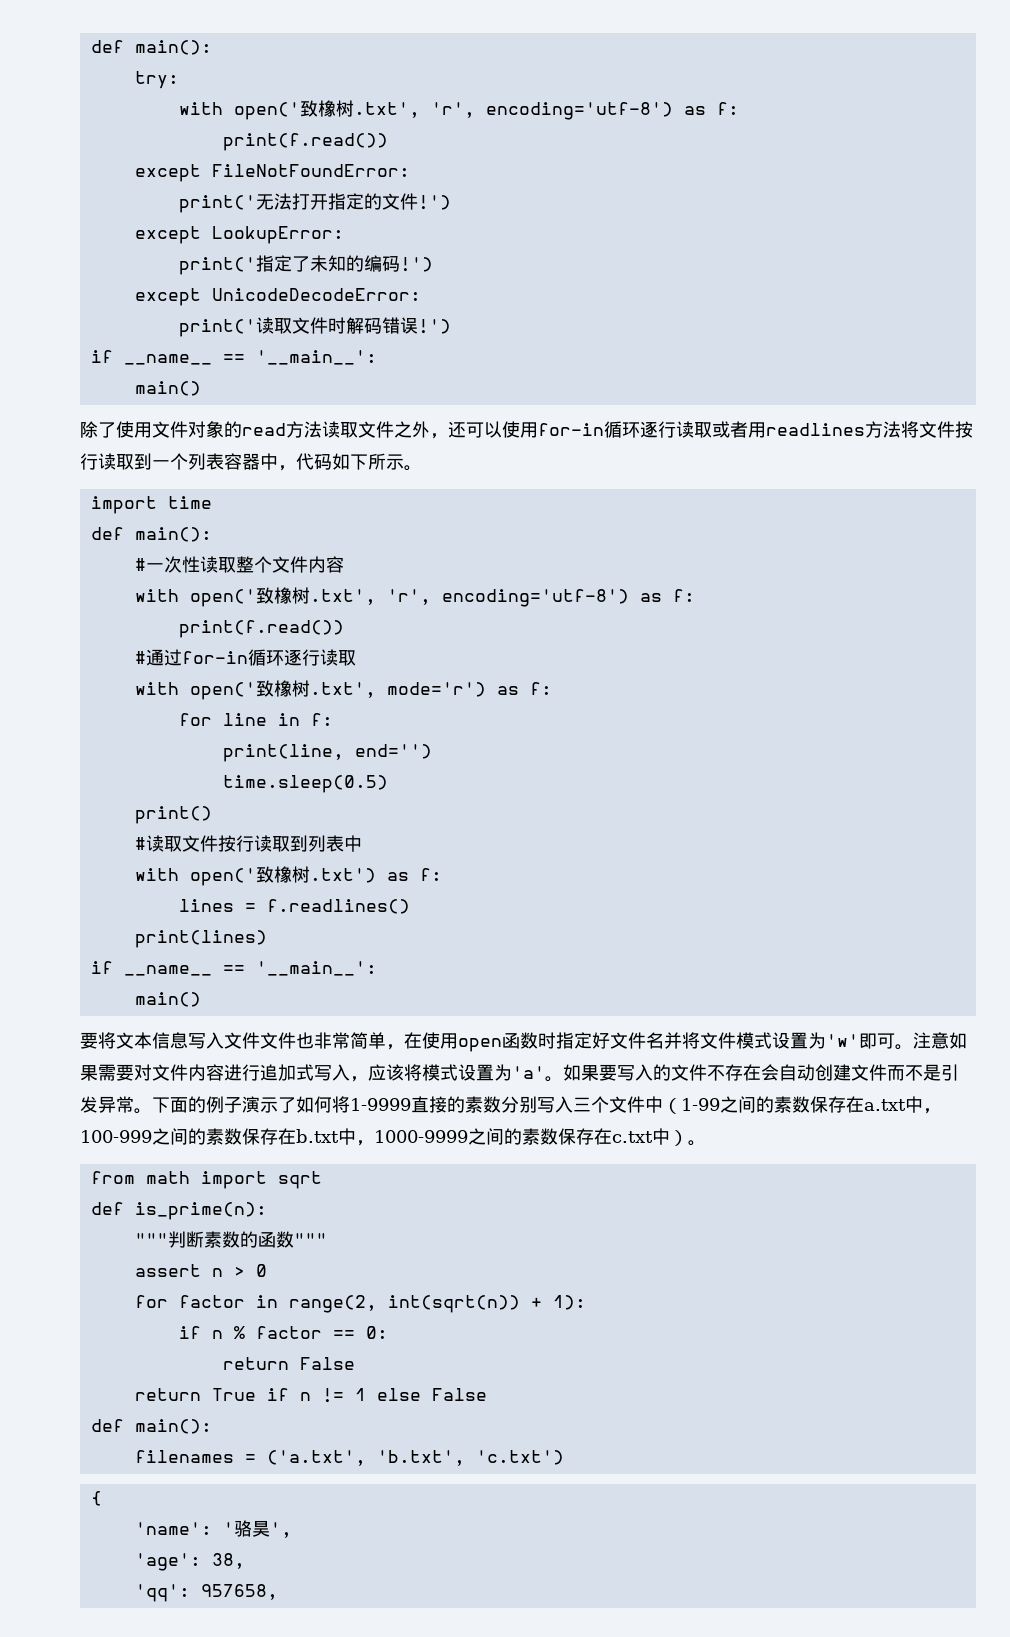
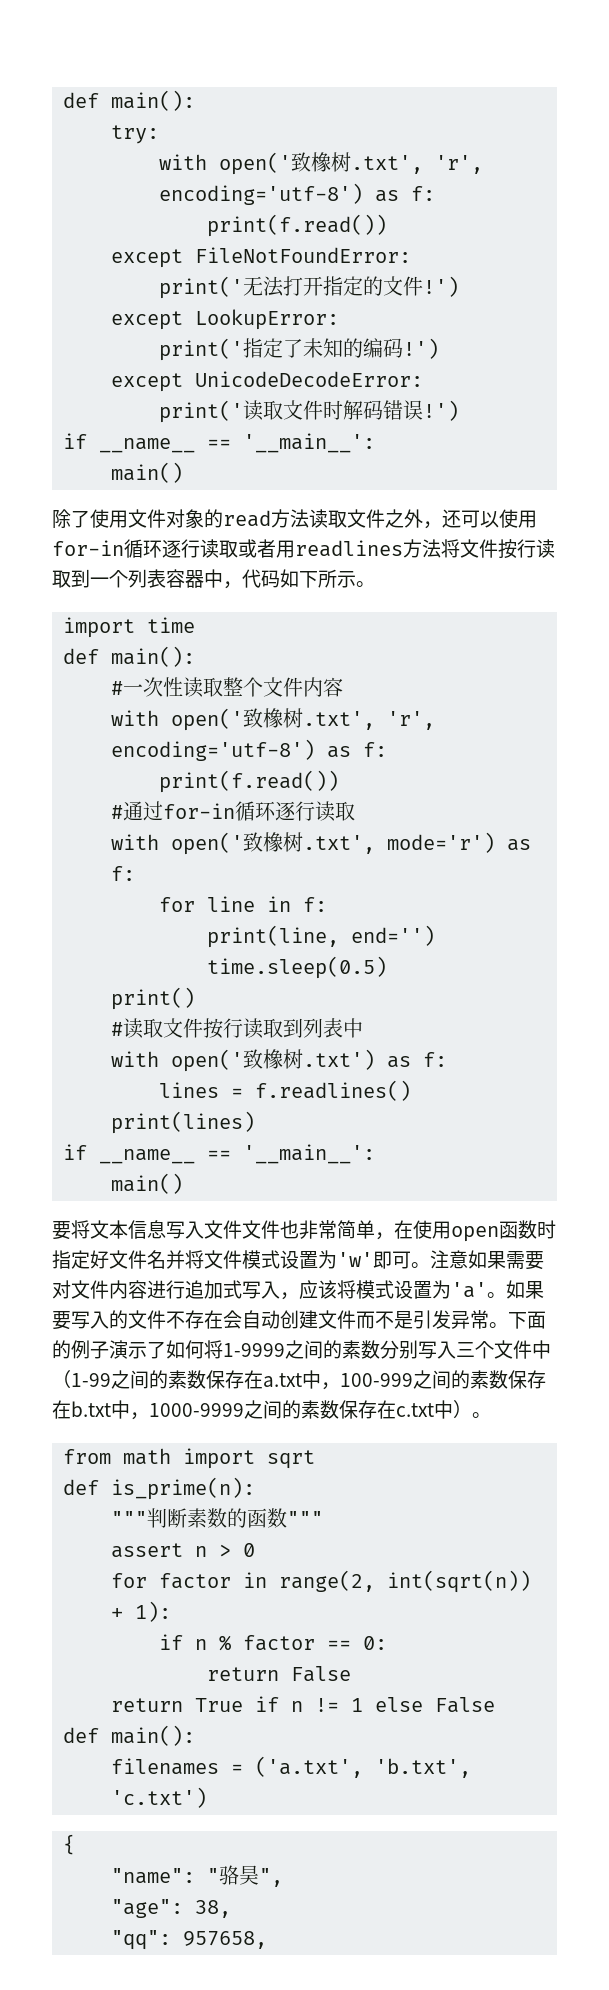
- 下面的例子演示了如何将1-9999直接的素数分别写入三个文件中（1-99之间的素数保存在a.txt中，100-999之间的素数保存在b.txt中，1000-9999之间的素数保存在c.txt中）。
+ 下面的例子演示了如何将1-9999之间的素数分别写入三个文件中（1-99之间的素数保存在a.txt中，100-999之间的素数保存在b.txt中，1000-9999之间的素数保存在c.txt中）。
- 'name': '骆昊',
- 'age': 38,
+ "name": "骆昊",
+ "age": 38,
- 'qq': 957658,
+ "qq": 957658,

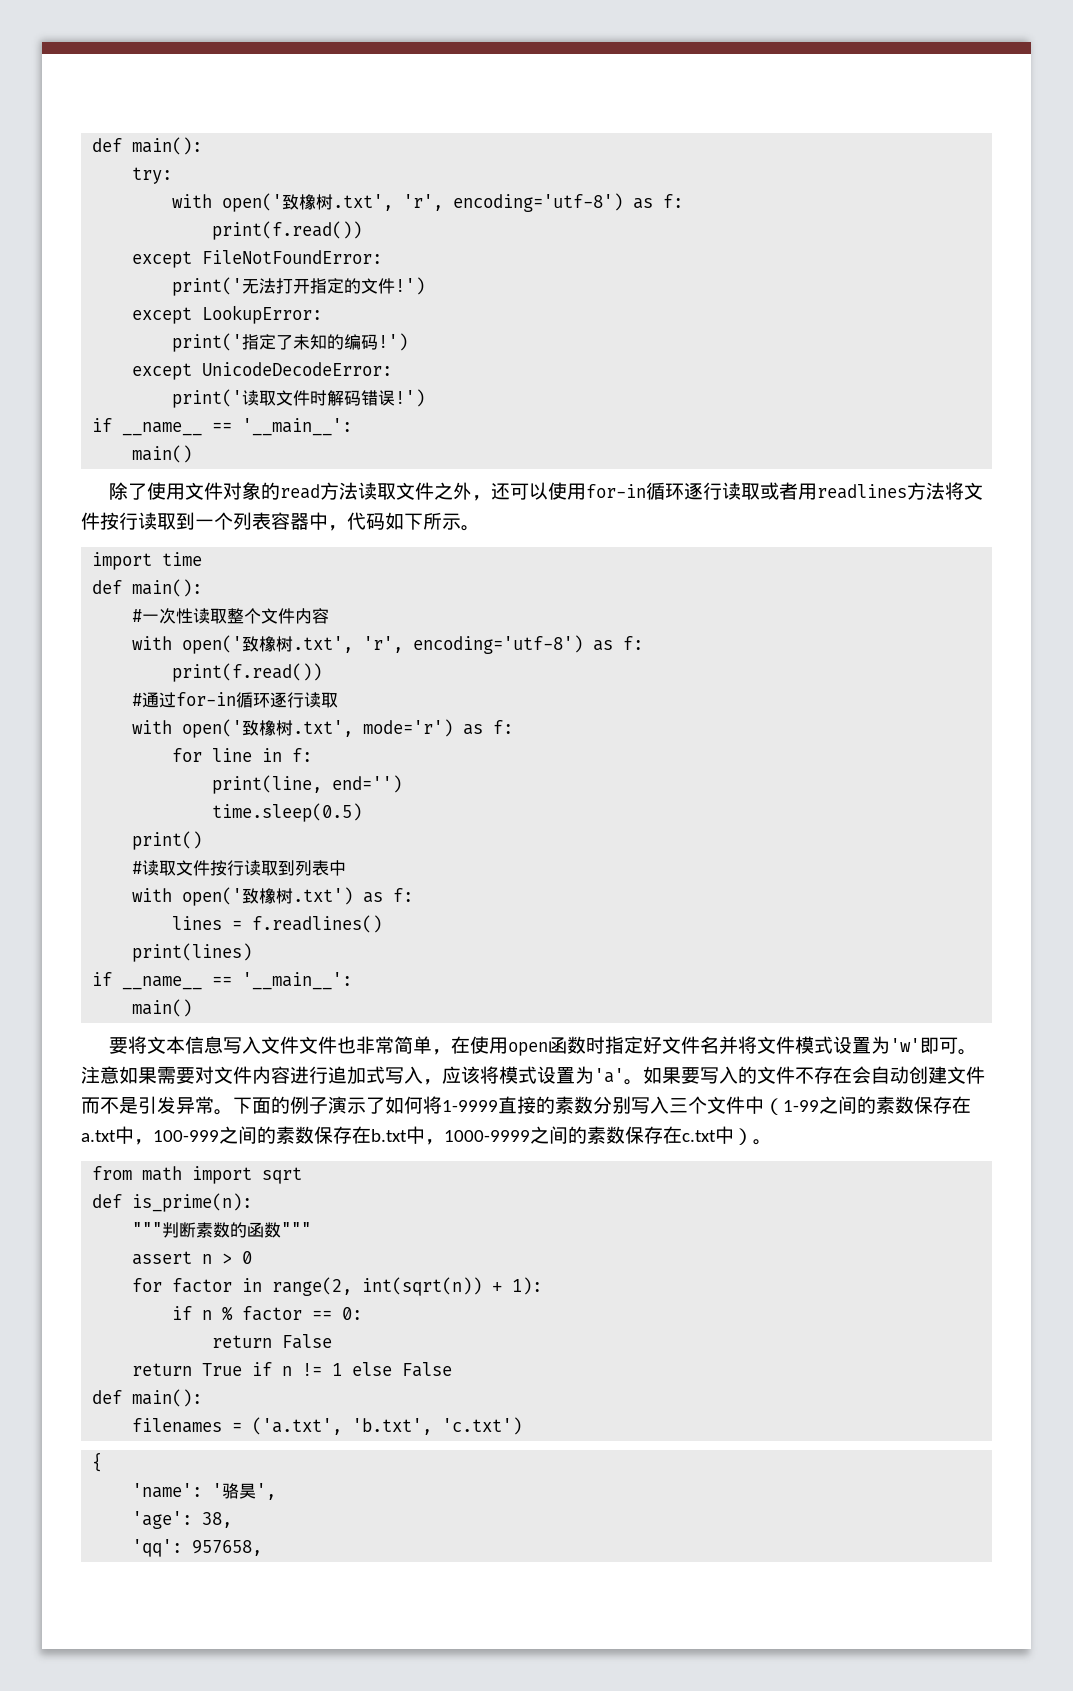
- 下面的例子演示了如何将1-9999之间的素数分别写入三个文件中（1-99之间的素数保存在a.txt中，100-999之间的素数保存在b.txt中，1000-9999之间的素数保存在c.txt中）。
+ 下面的例子演示了如何将1-9999直接的素数分别写入三个文件中（1-99之间的素数保存在a.txt中，100-999之间的素数保存在b.txt中，1000-9999之间的素数保存在c.txt中）。
- "name": "骆昊",
- "age": 38,
+ 'name': '骆昊',
+ 'age': 38,
- "qq": 957658,
+ 'qq': 957658,

